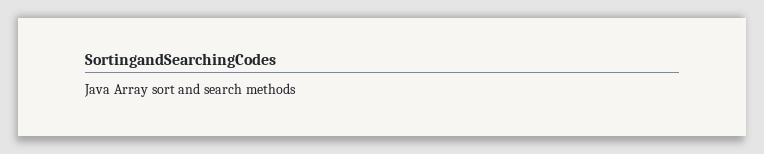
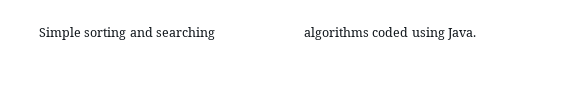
- SortingandSearchingCodes
- Java Array sort and search methods
+ Simple sorting and searching algorithms coded using Java.

